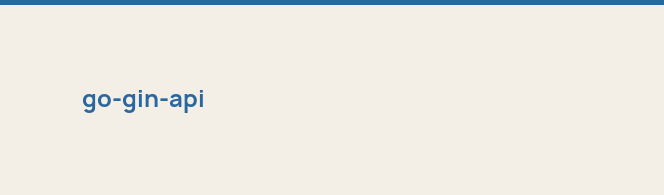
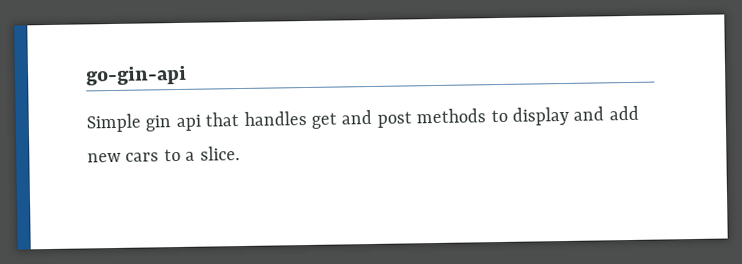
+ Simple gin api that handles get and post methods to display and add new cars to a slice.

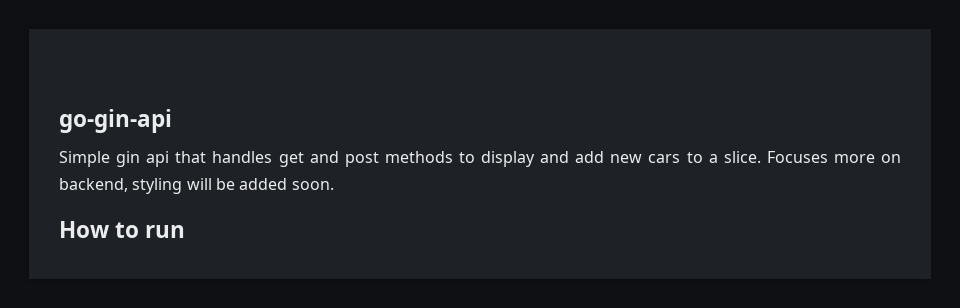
+ Focuses more on backend, styling will be added soon.
+ How to run

